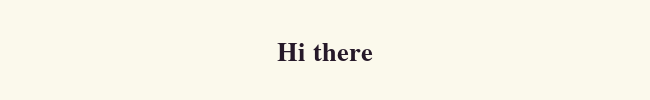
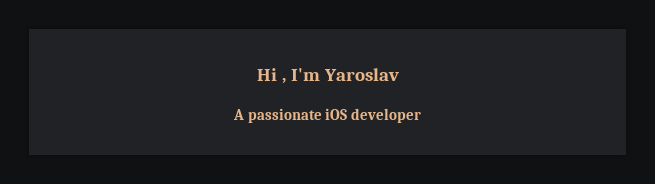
- Hi there
+ Hi , I'm Yaroslav
+ A passionate iOS developer

